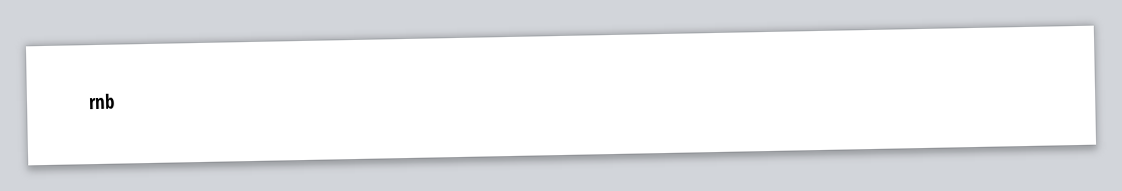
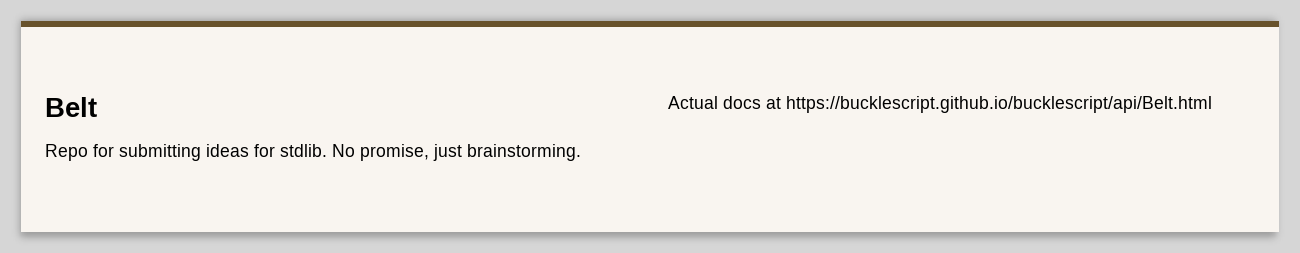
- rnb
+ Belt
+ Repo for submitting ideas for stdlib. No promise, just brainstorming. Actual docs at https://bucklescript.github.io/bucklescript/api/Belt.html

